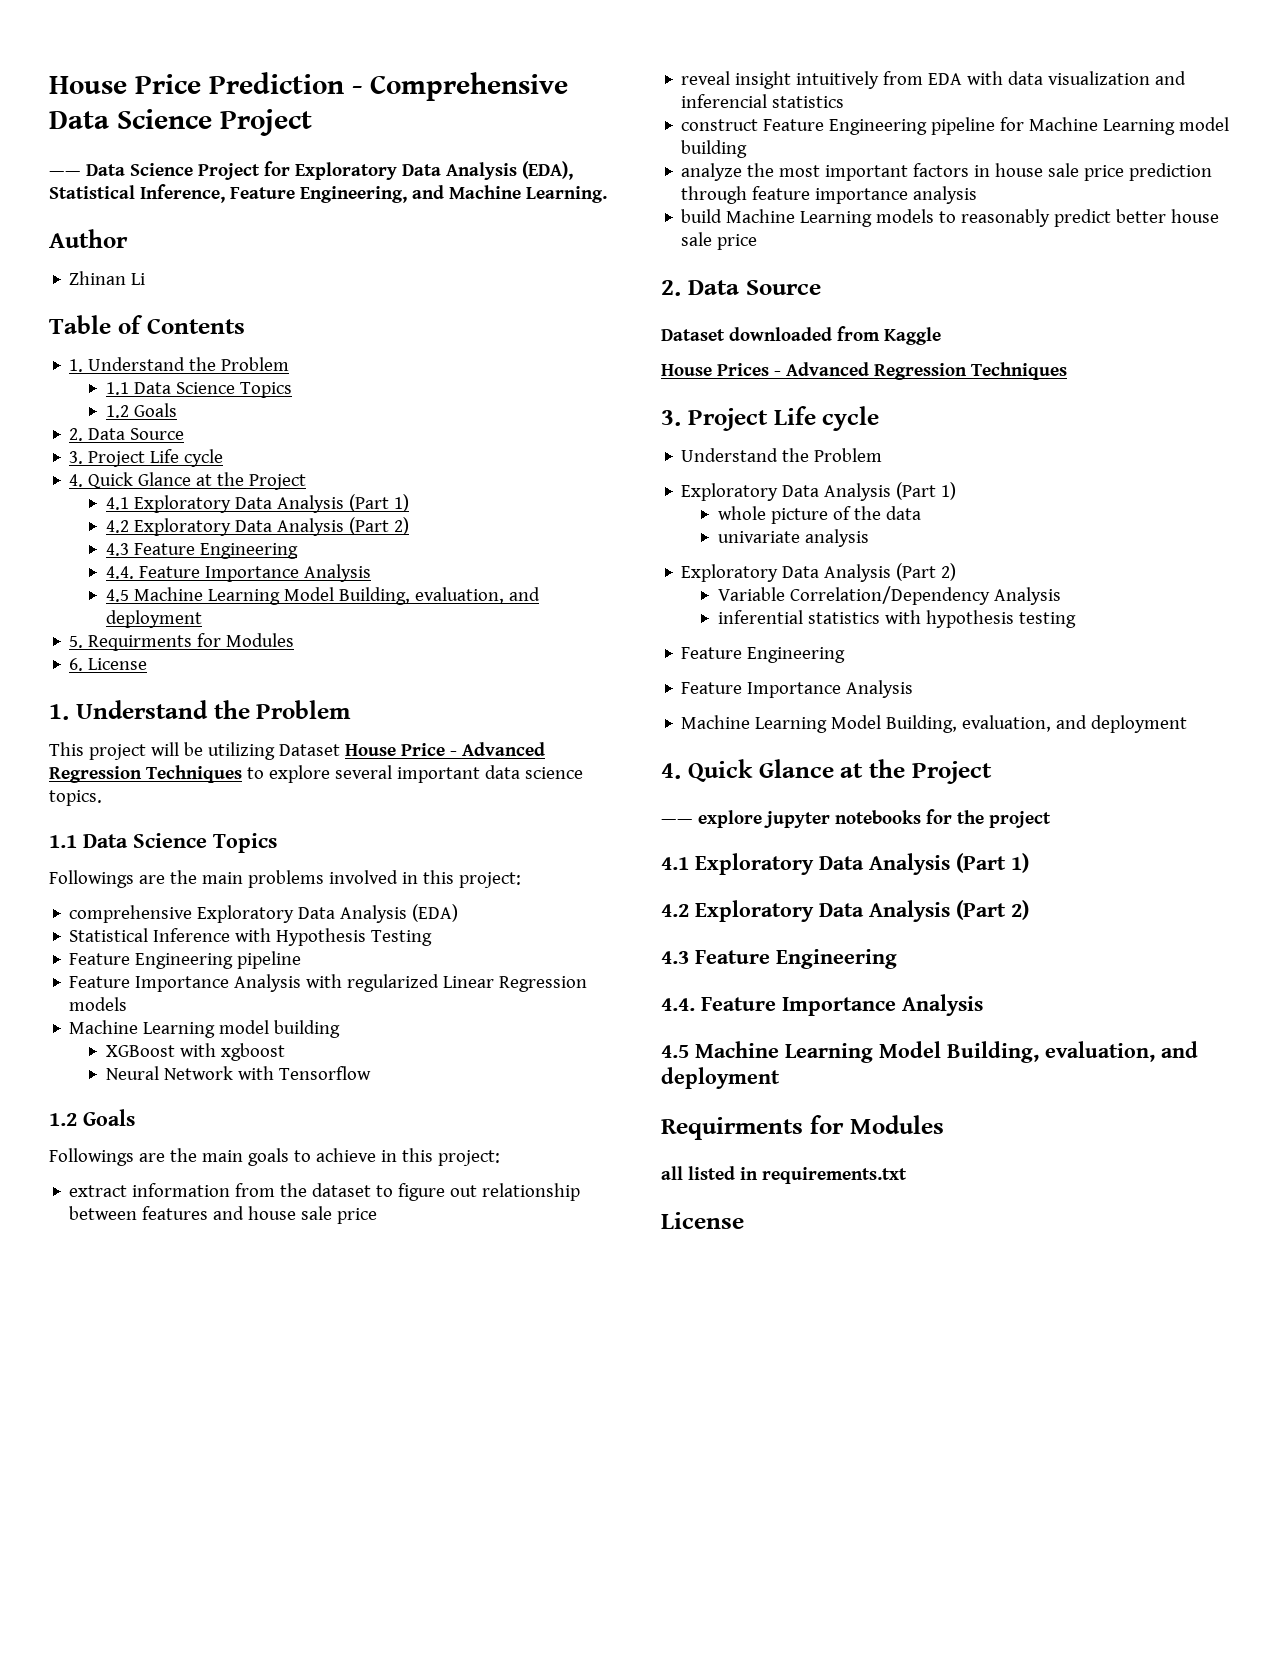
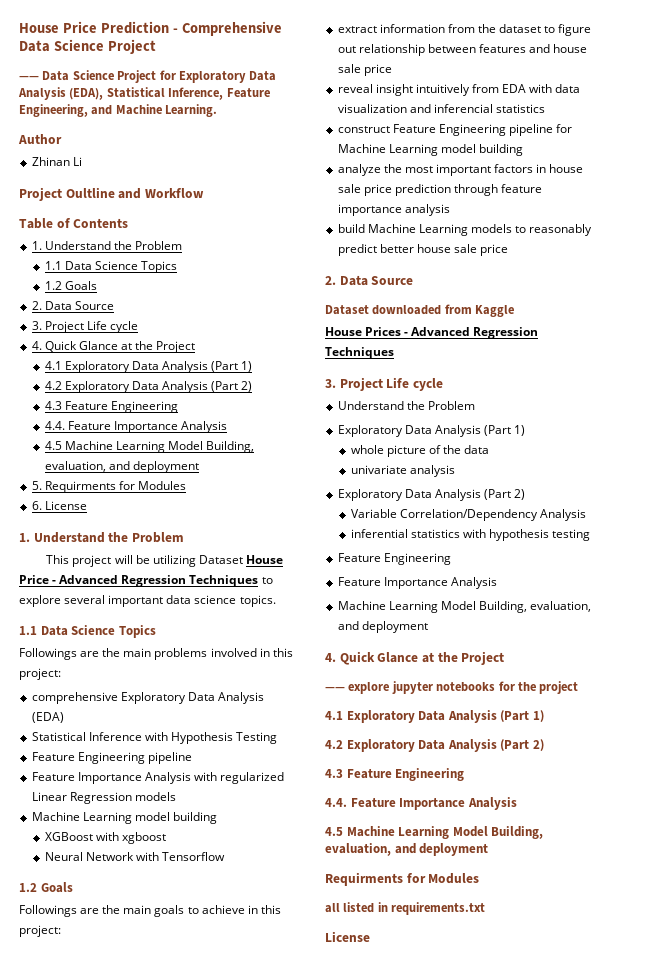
+ Project Oultline and Workflow

